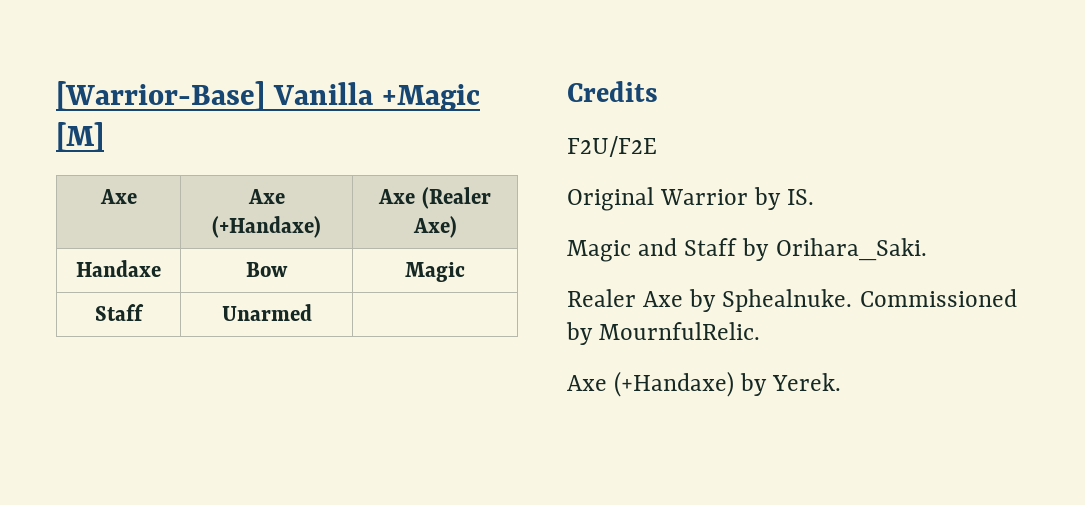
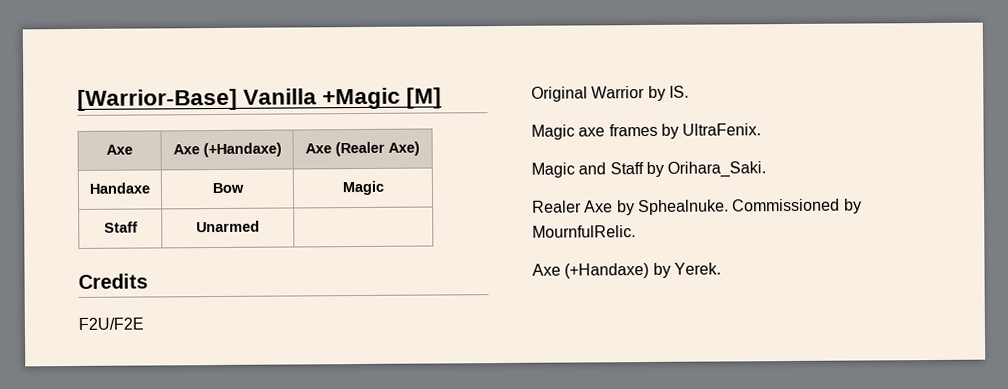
+ Magic axe frames by UltraFenix.

